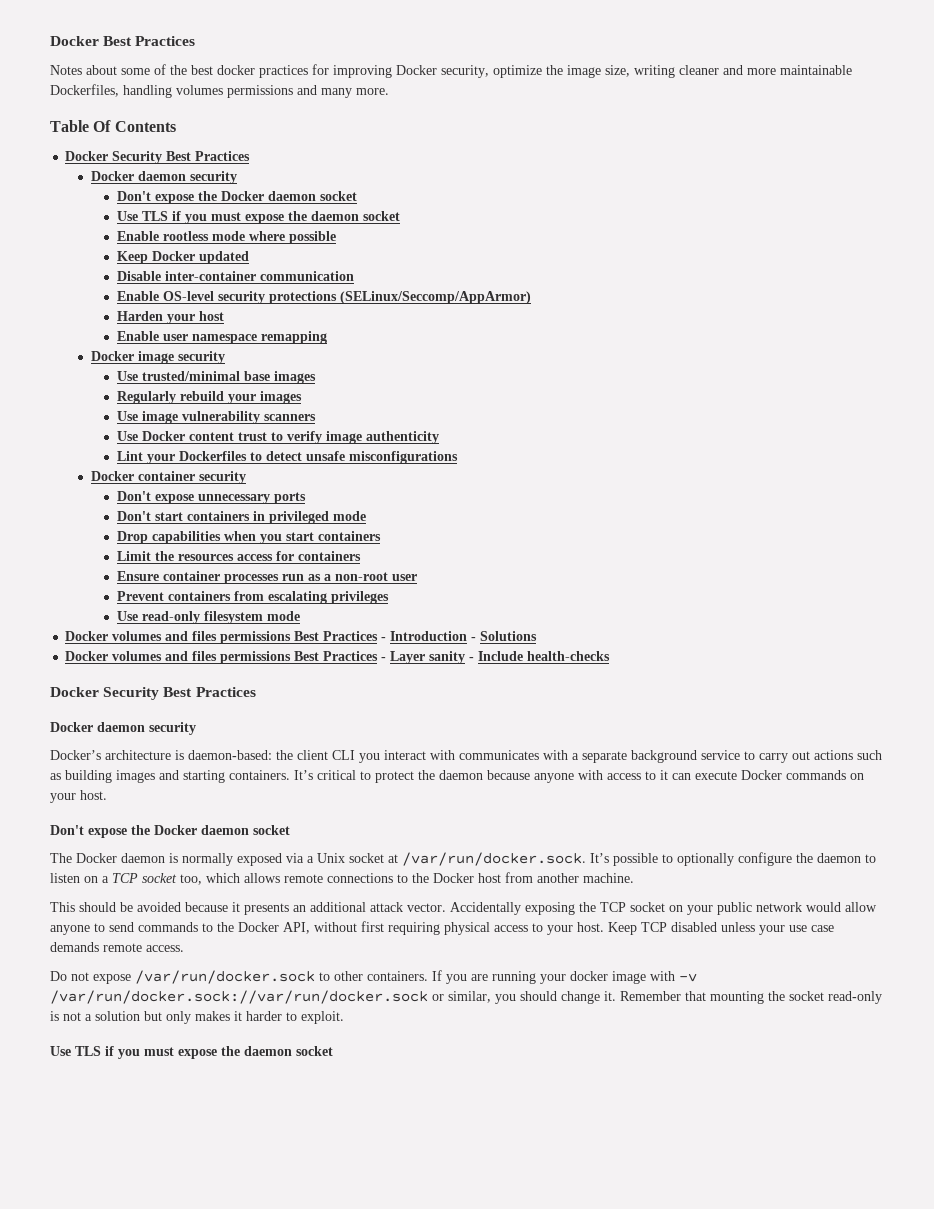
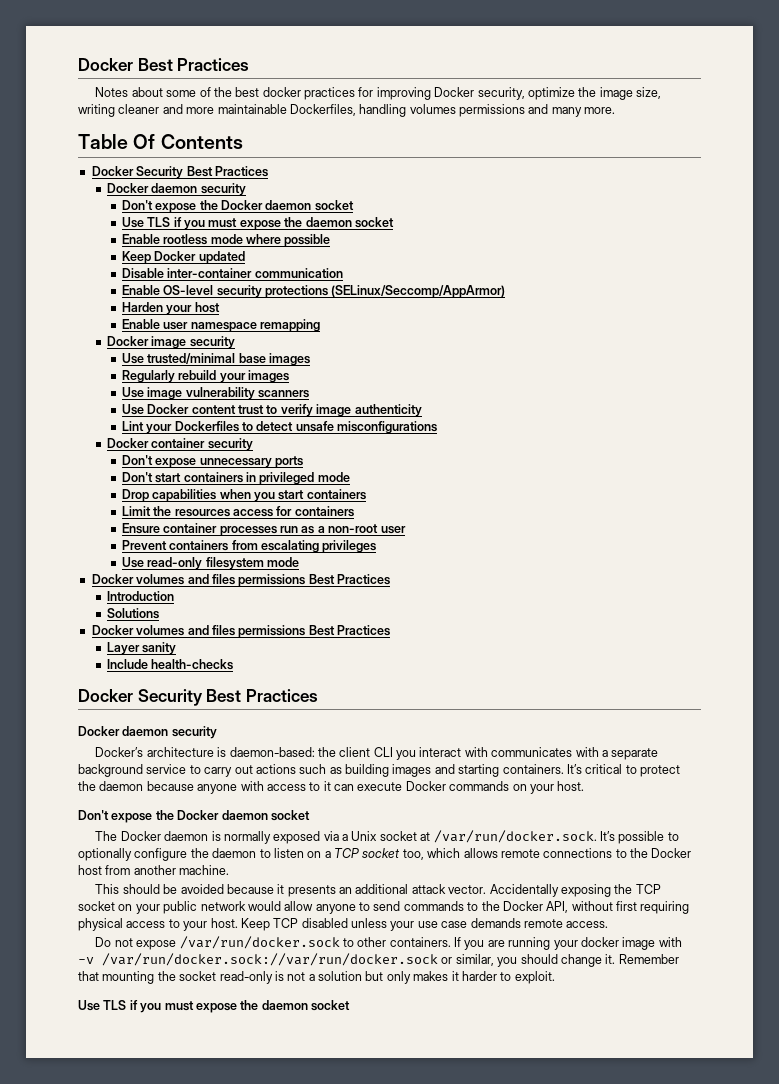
  Use read-only filesystem mode
- Docker volumes and files permissions Best Practices - Introduction - Solutions
- Docker volumes and files permissions Best Practices - Layer sanity - Include health-checks
+ Docker volumes and files permissions Best Practices
+ Introduction
+ Solutions
+ Docker volumes and files permissions Best Practices
+ Layer sanity
+ Include health-checks

